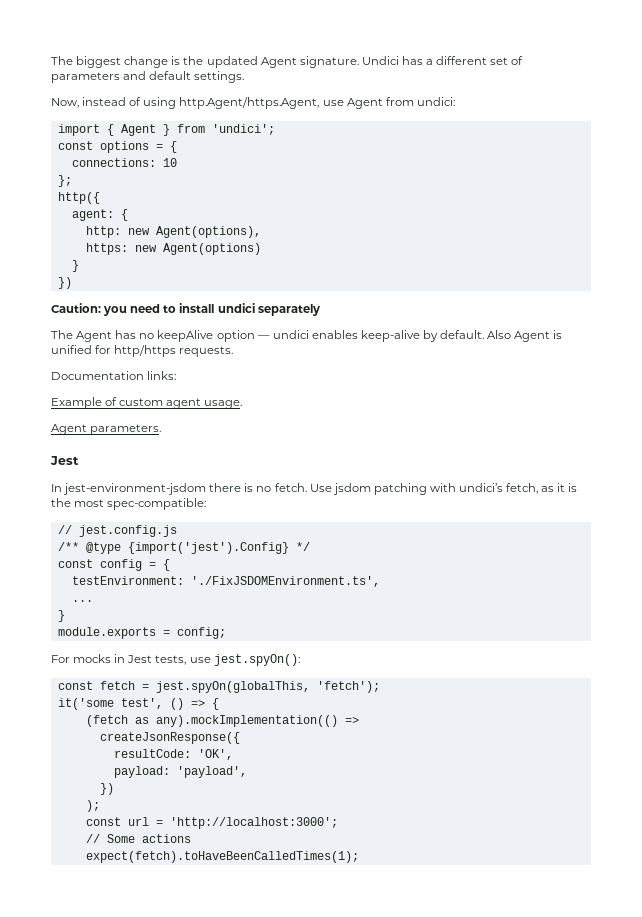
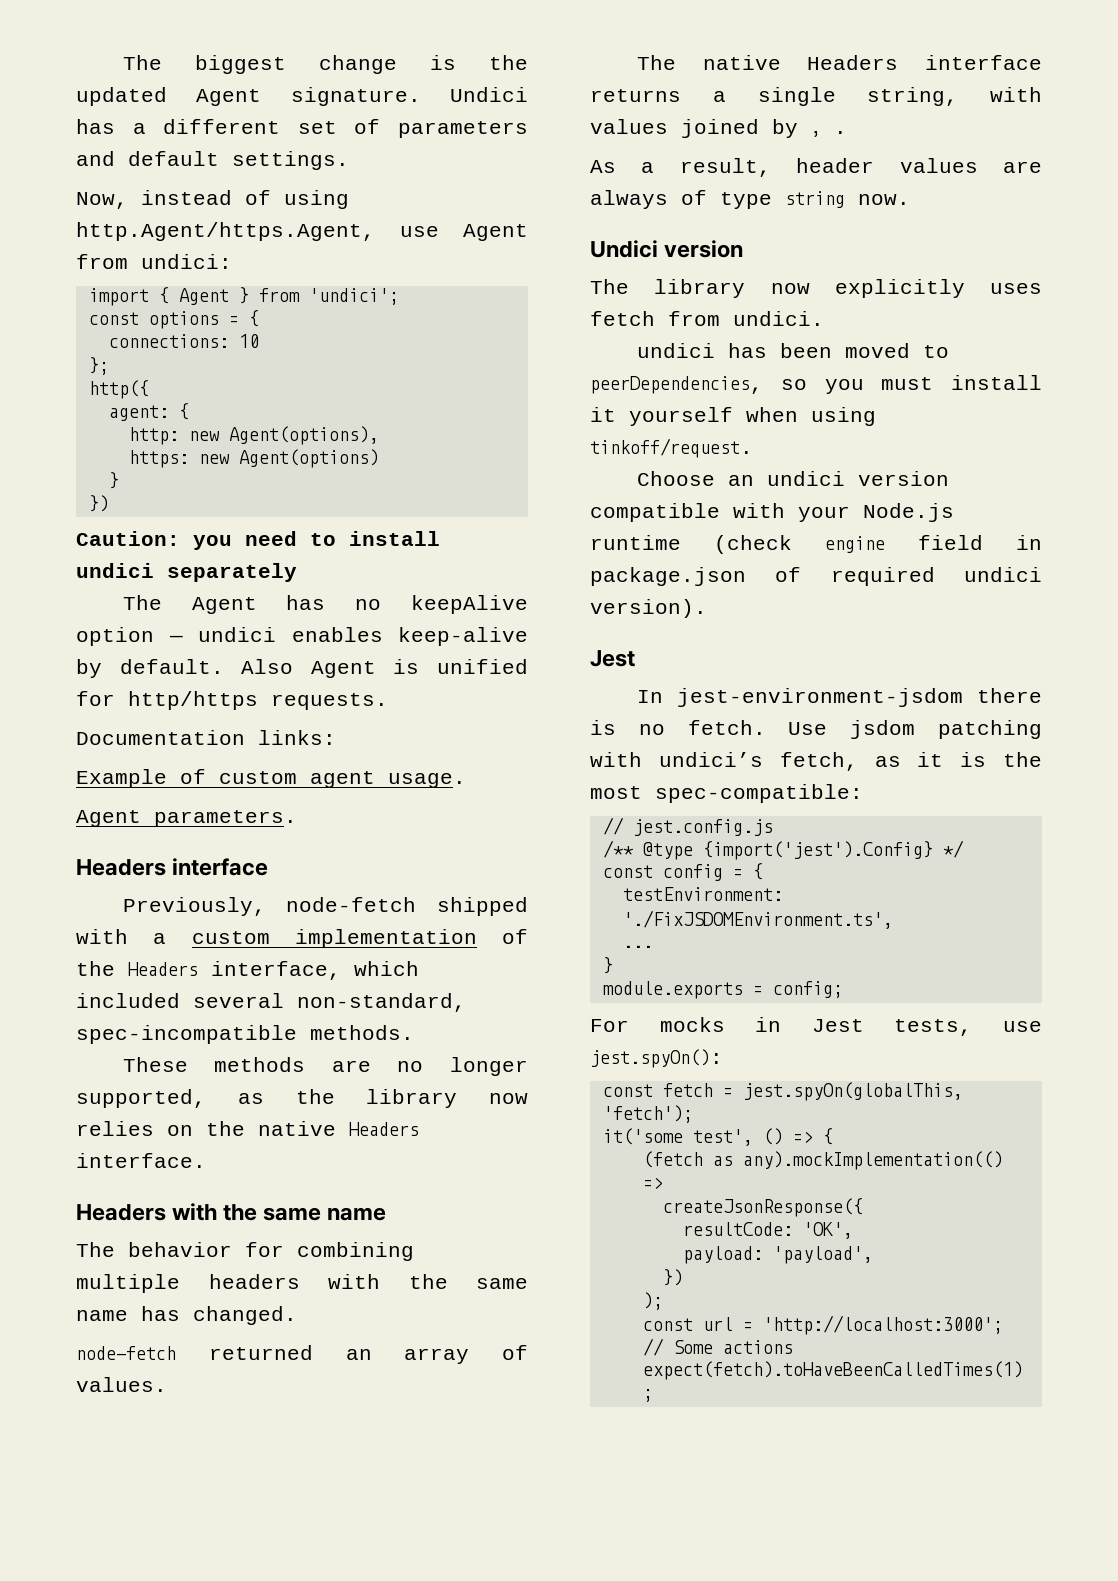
  Agent parameters.
+ Headers interface
+ Previously, node-fetch shipped with a custom implementation of the Headers interface, which included several non-standard, spec-incompatible methods.
+ These methods are no longer supported, as the library now relies on the native Headers interface.
+ Headers with the same name
+ The behavior for combining multiple headers with the same name has changed.
+ node-fetch returned an array of values.
+ The native Headers interface returns a single string, with values joined by , .
+ As a result, header values are always of type string now.
+ Undici version
+ The library now explicitly uses fetch from undici.
+ undici has been moved to peerDependencies, so you must install it yourself when using tinkoff/request.
+ Choose an undici version compatible with your Node.js runtime (check engine field in package.json of required undici version).

